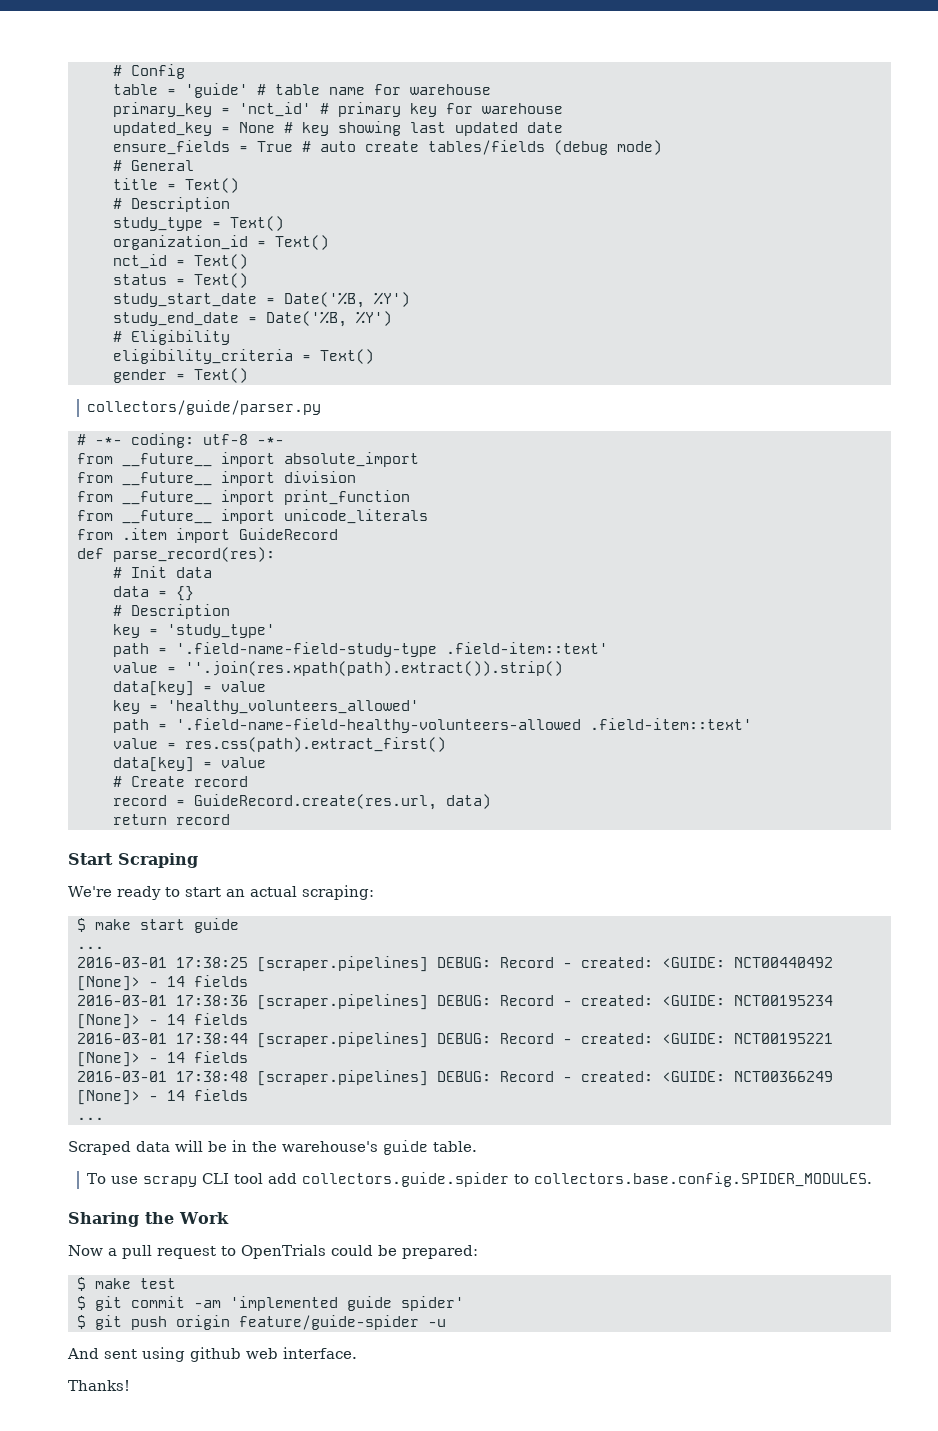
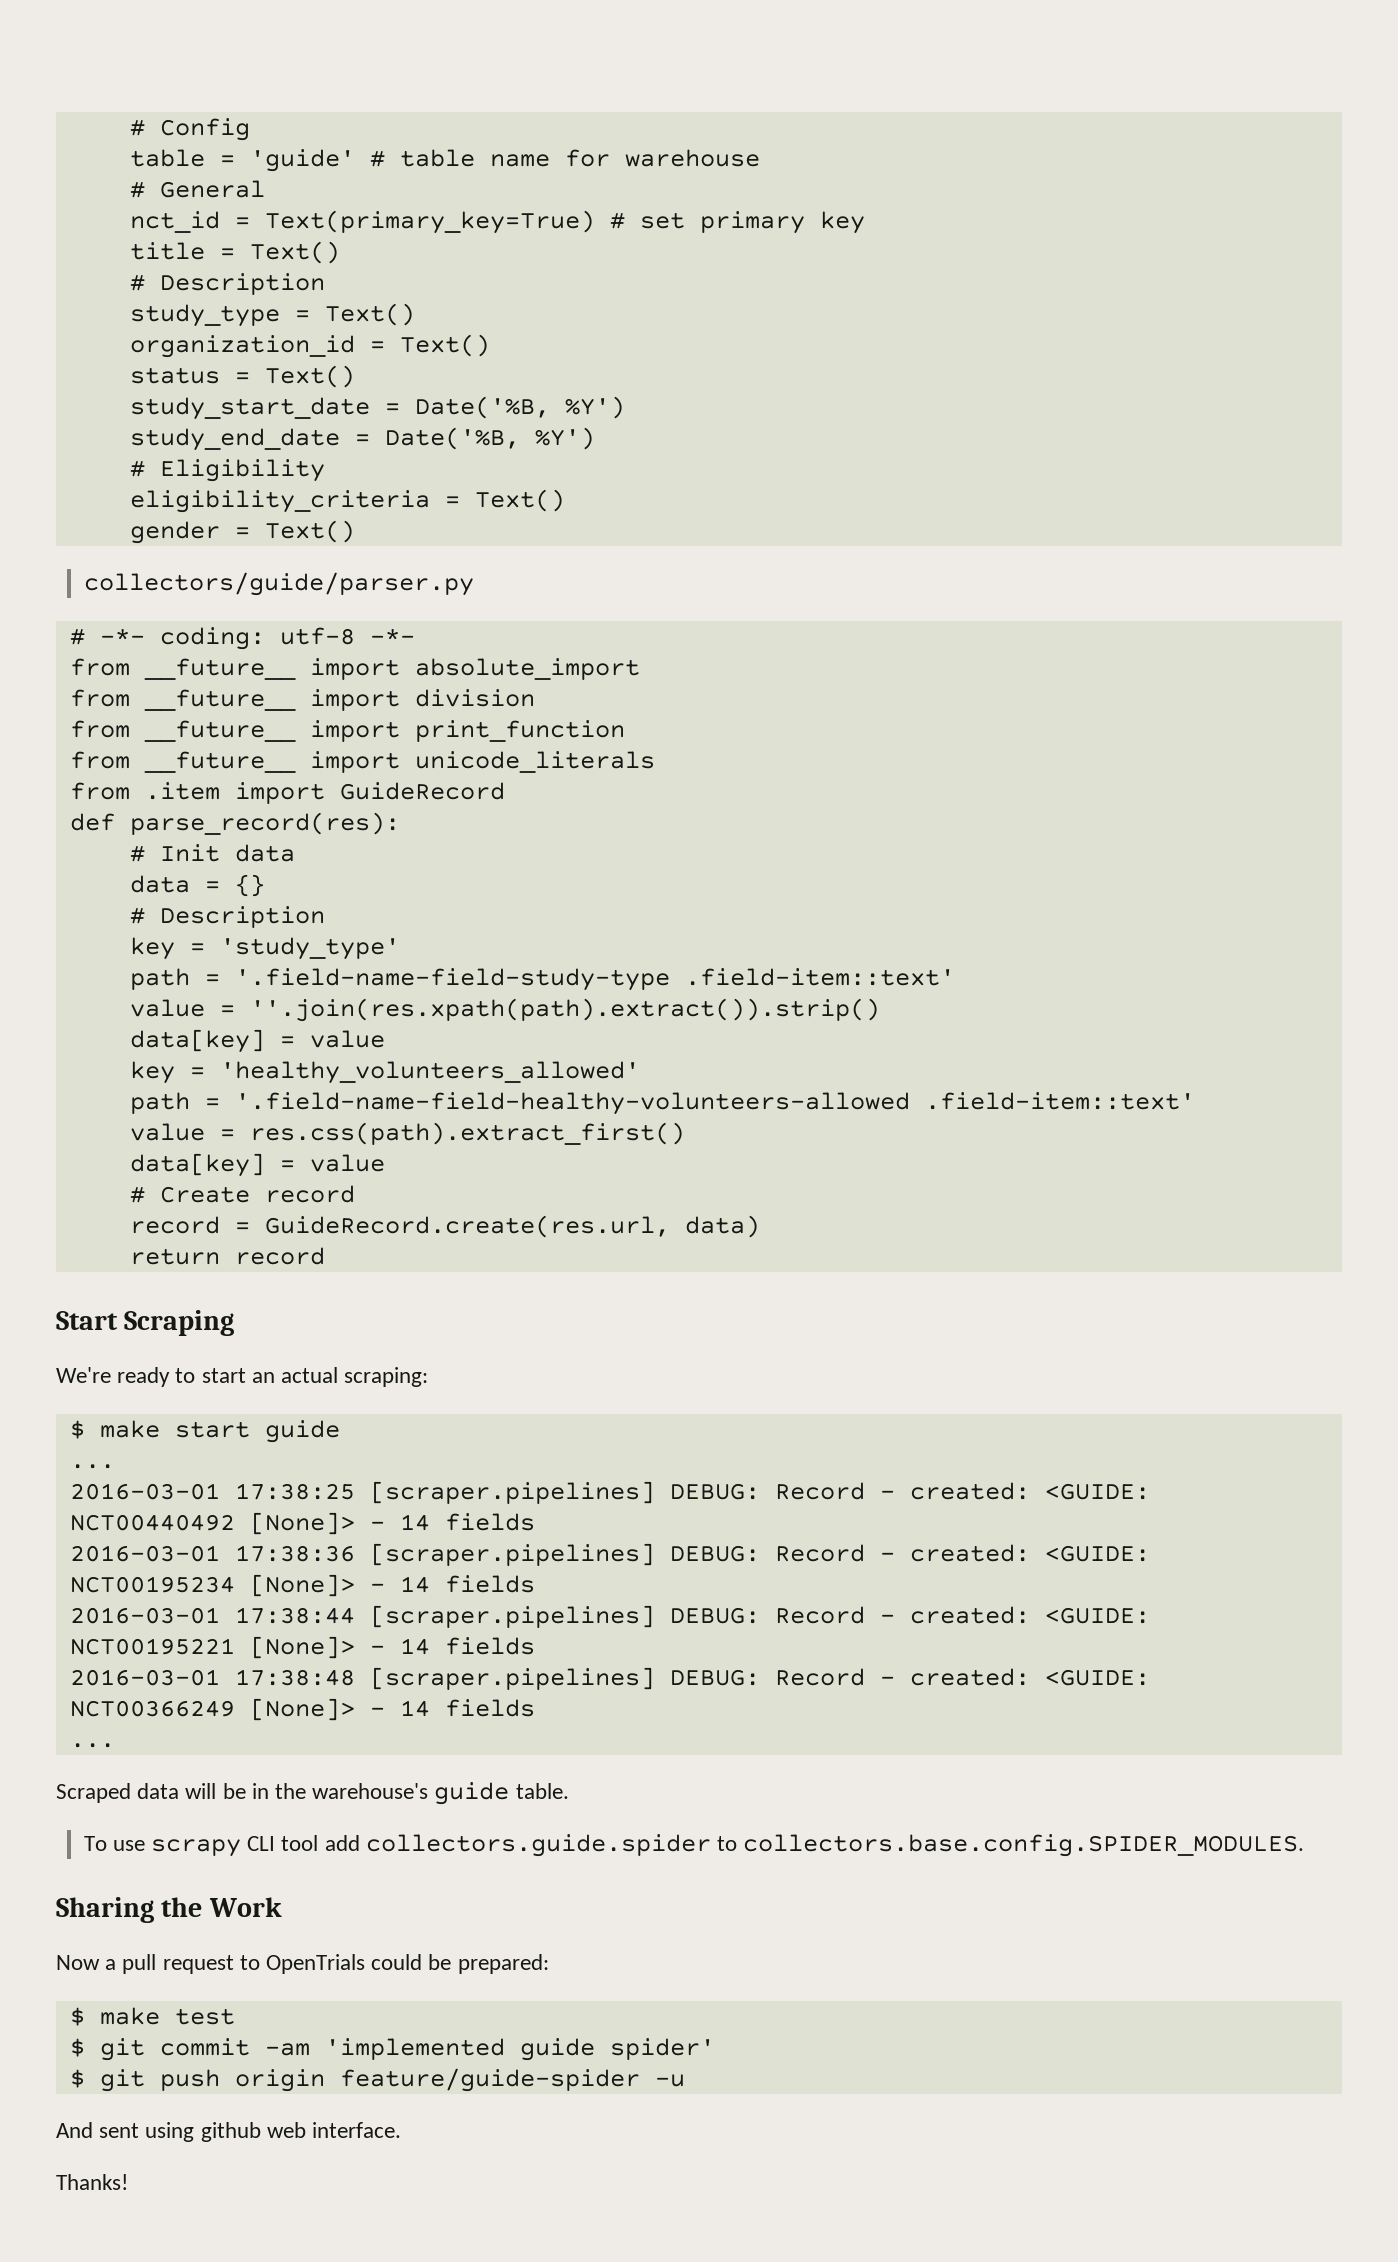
- primary_key = 'nct_id' # primary key for warehouse
- updated_key = None # key showing last updated date
- ensure_fields = True # auto create tables/fields (debug mode)
  # General
+ nct_id = Text(primary_key=True) # set primary key
- nct_id = Text()

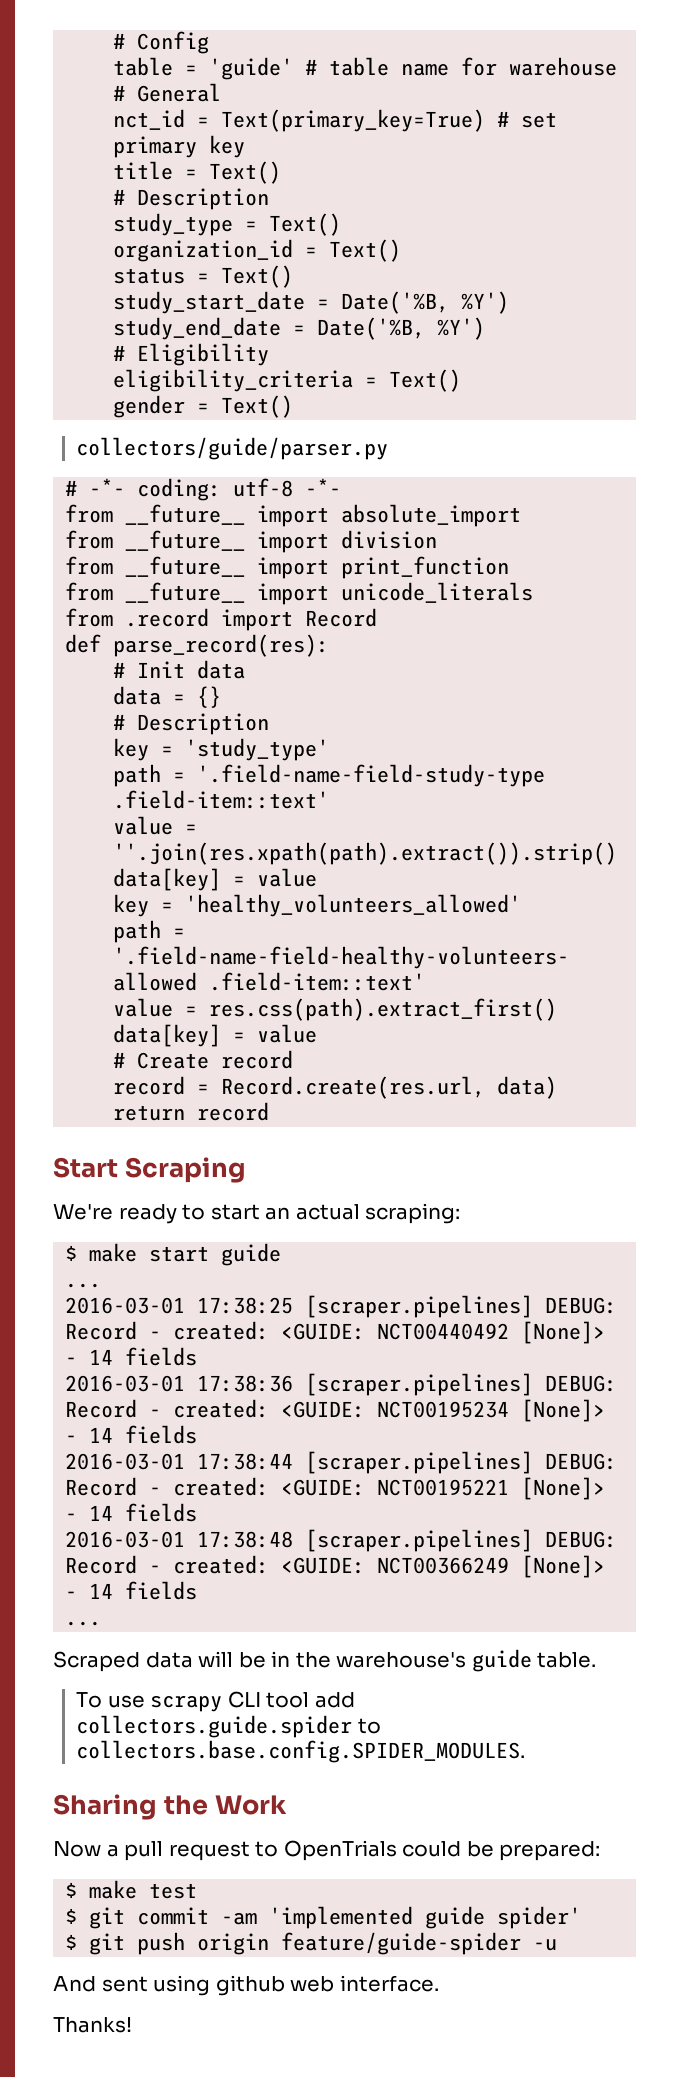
- from .item import GuideRecord
+ from .record import Record
- record = GuideRecord.create(res.url, data)
+ record = Record.create(res.url, data)

